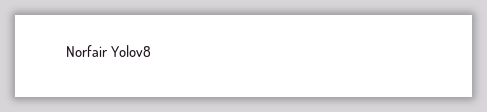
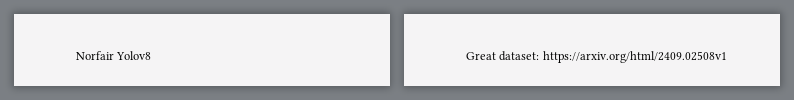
+ Great dataset: https://arxiv.org/html/2409.02508v1

